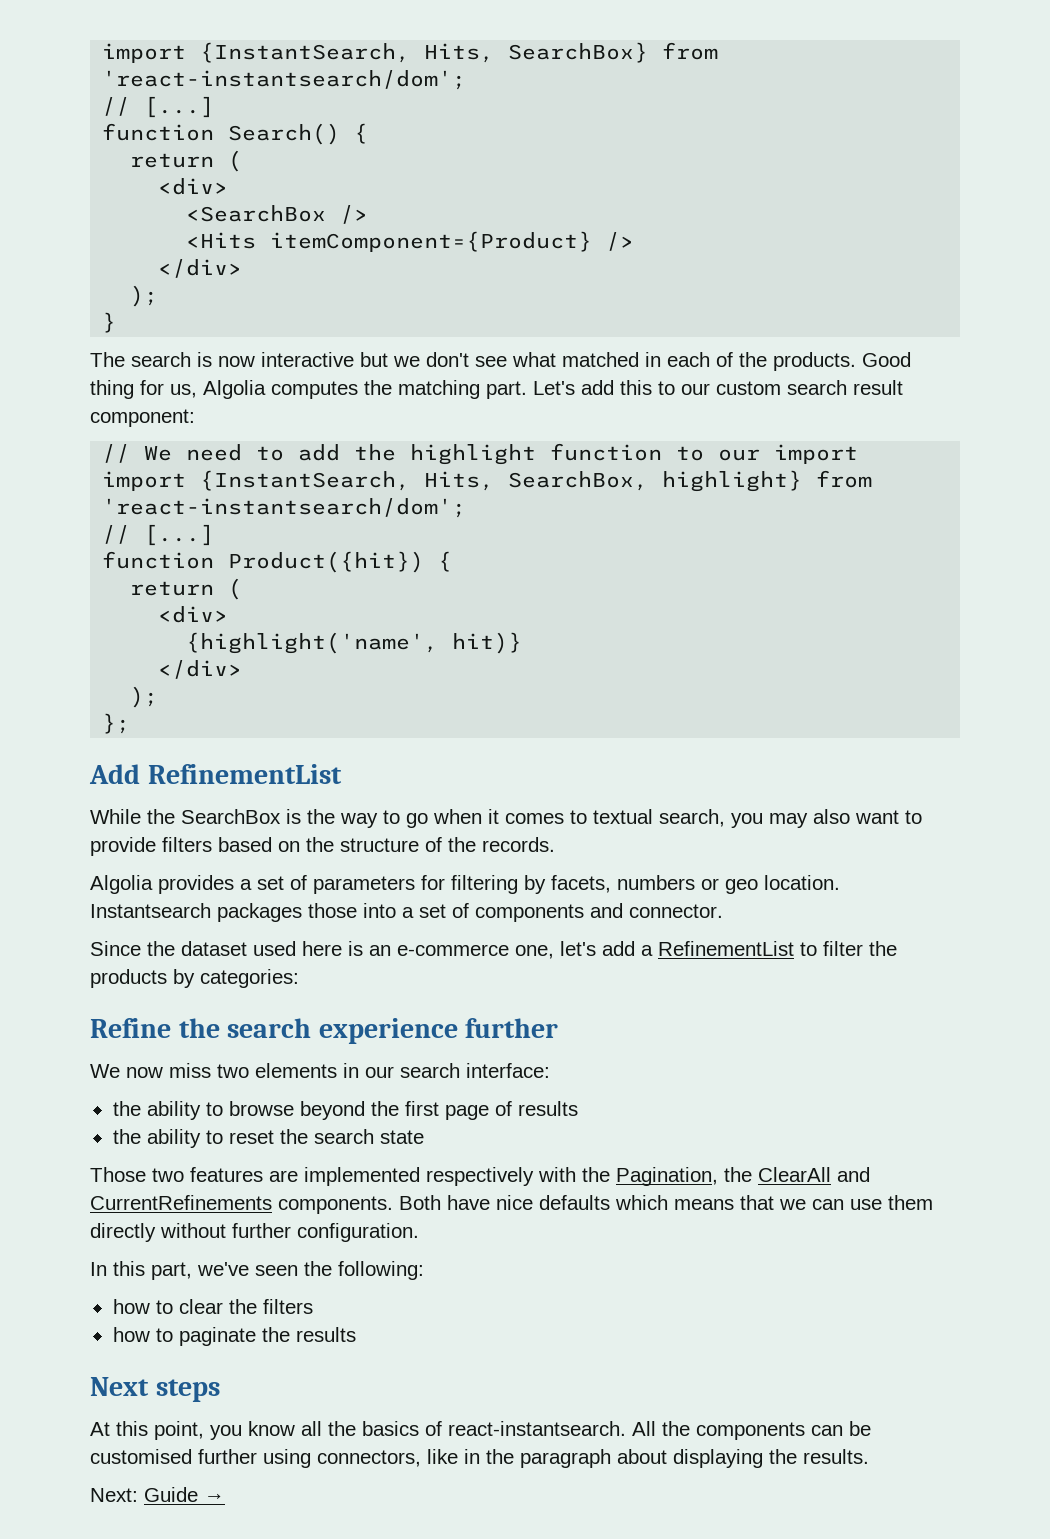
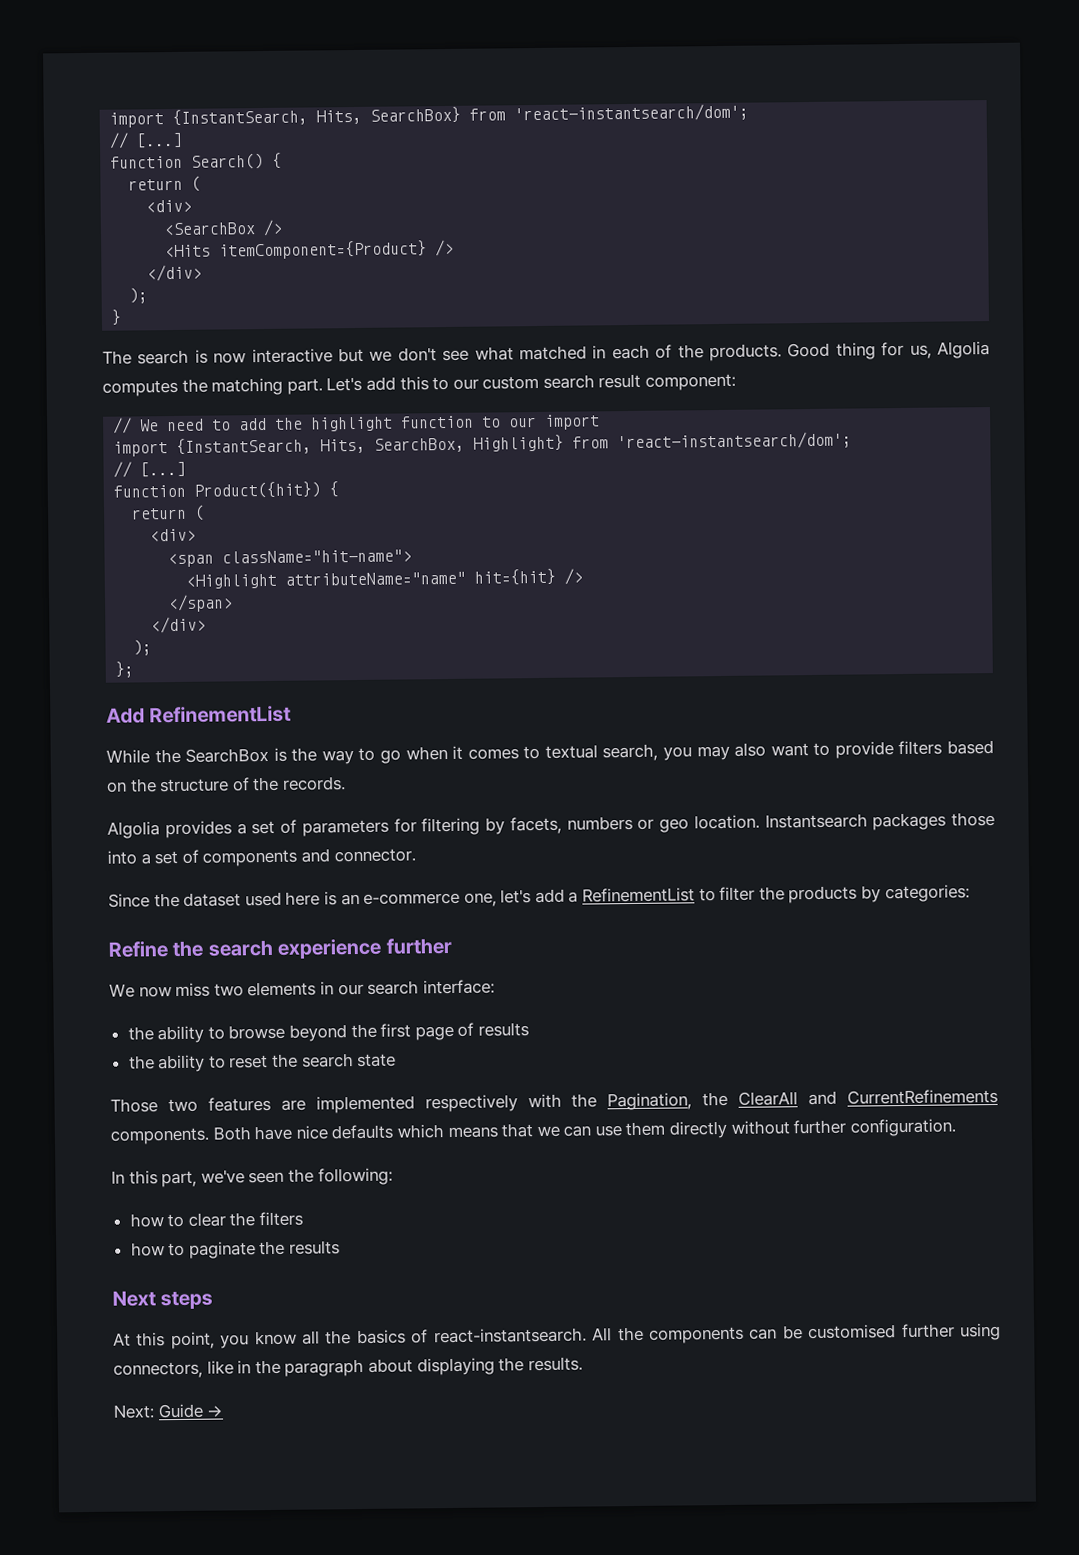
- import {InstantSearch, Hits, SearchBox, highlight} from 'react-instantsearch/dom';
+ import {InstantSearch, Hits, SearchBox, Highlight} from 'react-instantsearch/dom';
- {highlight('name', hit)}
+ <span className="hit-name">
+ <Highlight attributeName="name" hit={hit} />
+ </span>

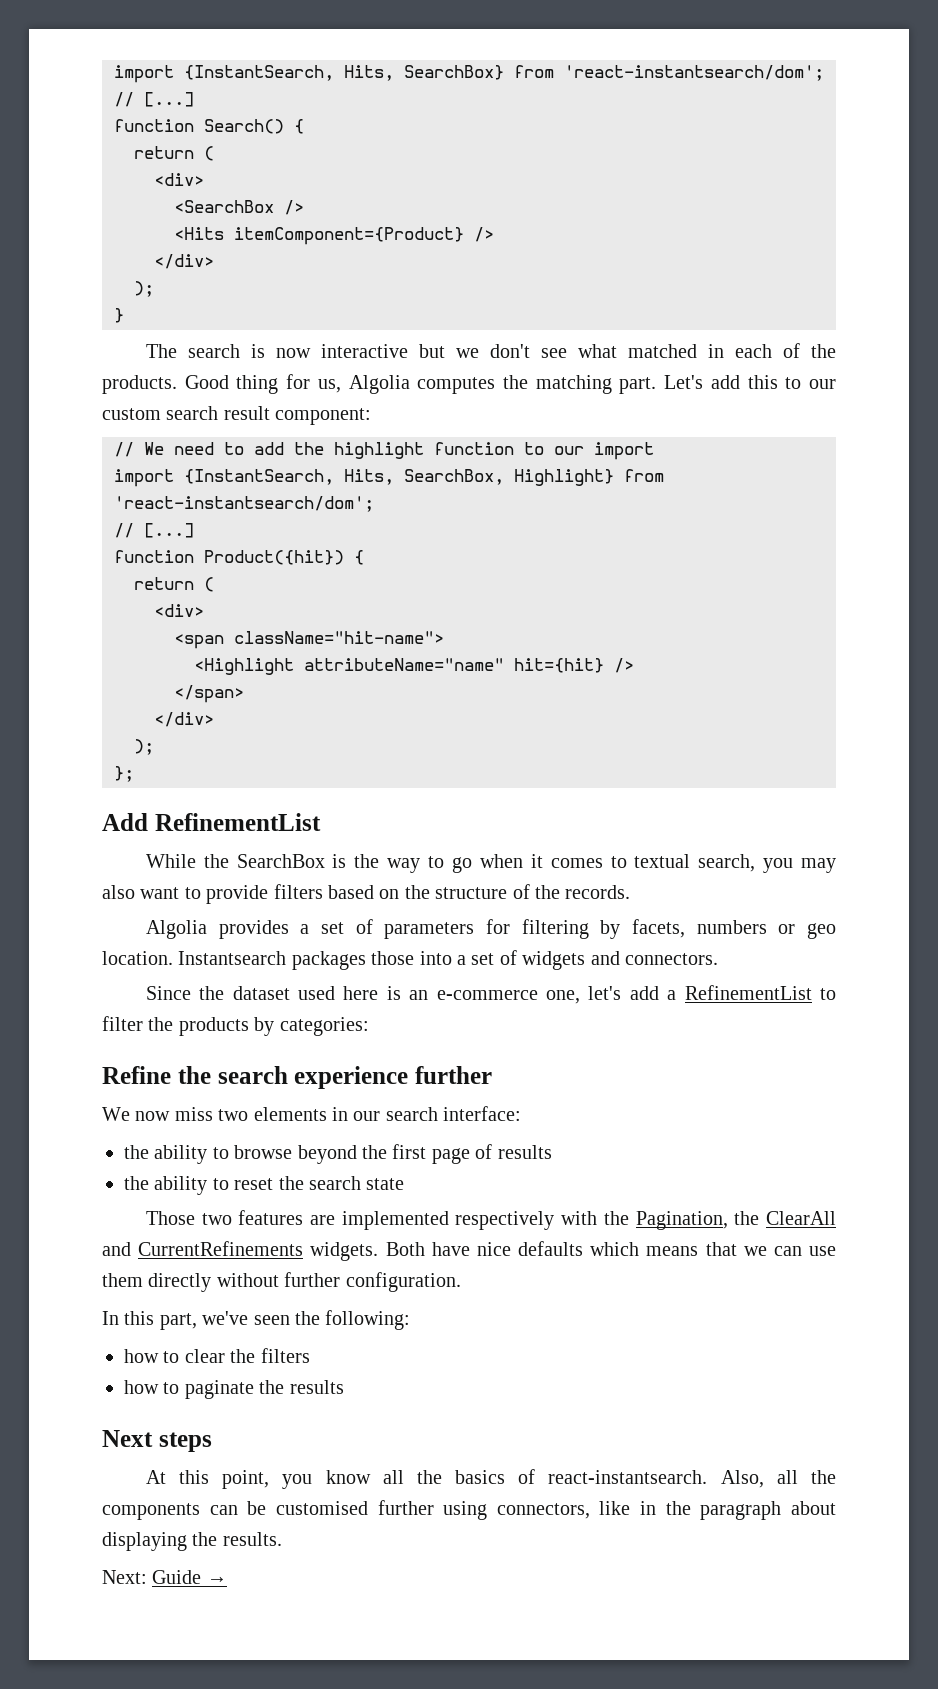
- Instantsearch packages those into a set of components and connector.
+ Instantsearch packages those into a set of widgets and connectors.
- Those two features are implemented respectively with the Pagination, the ClearAll and CurrentRefinements components.
+ Those two features are implemented respectively with the Pagination, the ClearAll and CurrentRefinements widgets.
- All the components can be customised further using connectors, like in the paragraph about displaying the results.
+ Also, all the components can be customised further using connectors, like in the paragraph about displaying the results.

